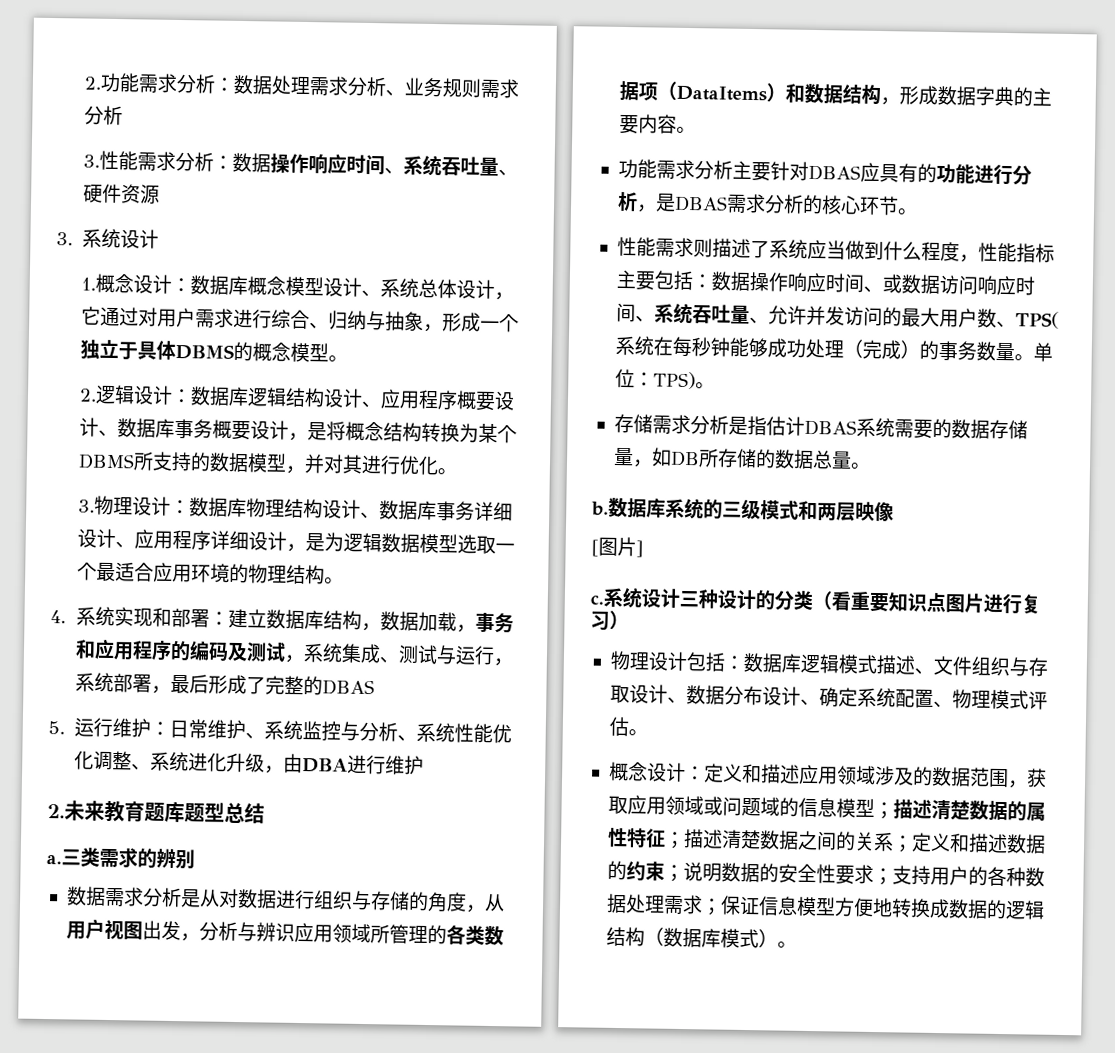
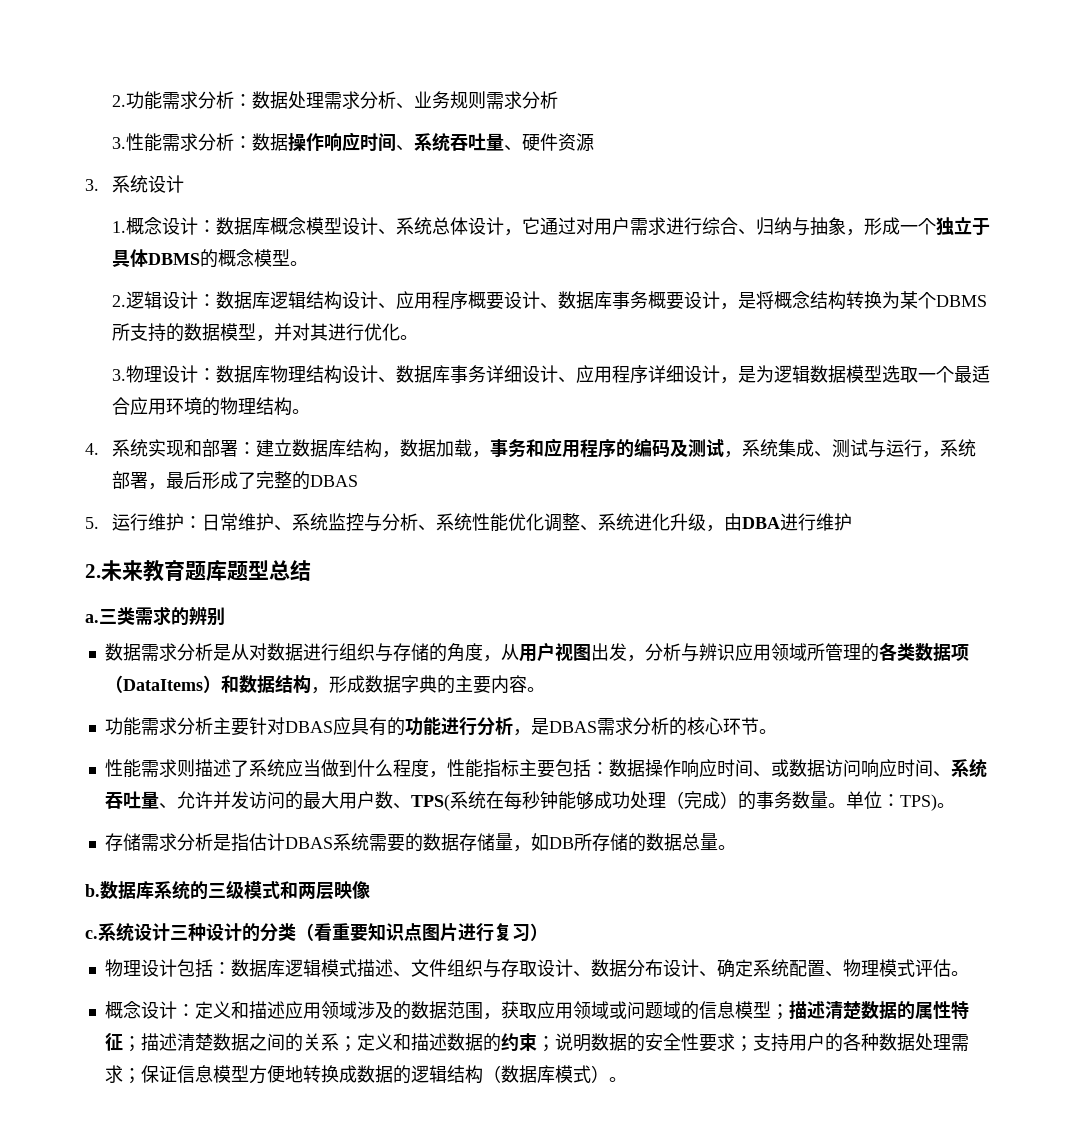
- [图片]

